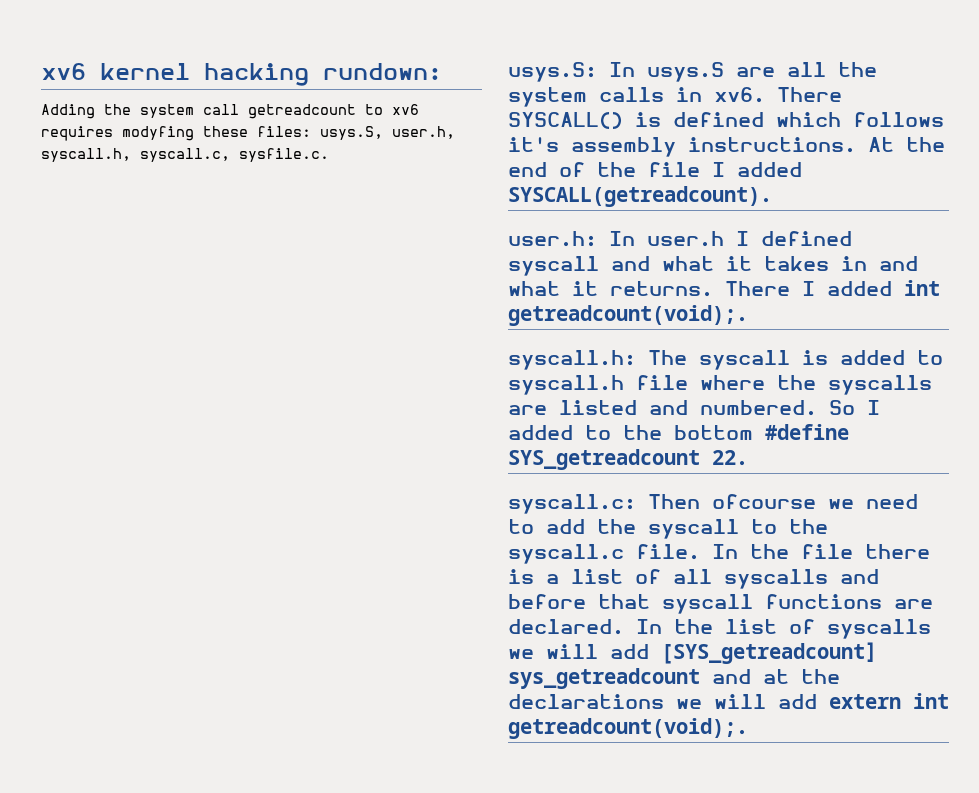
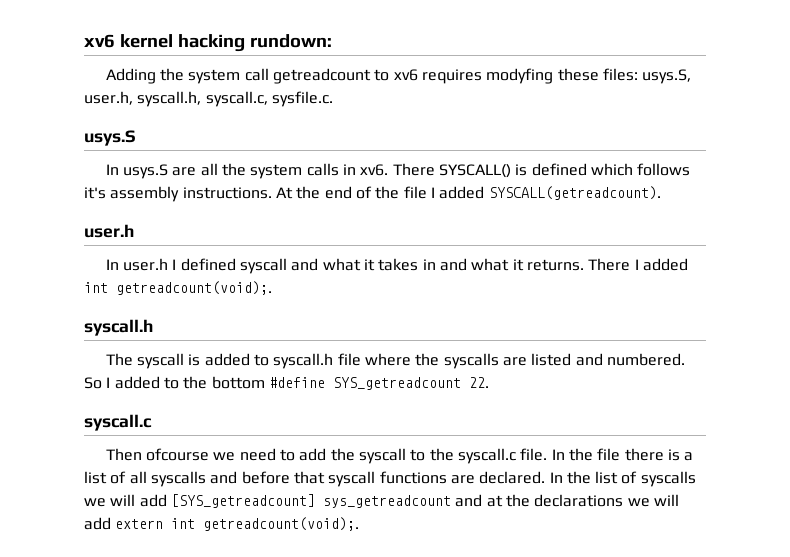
  Adding the system call getreadcount to xv6 requires modyfing these files: usys.S, user.h, syscall.h, syscall.c, sysfile.c.
- usys.S: In usys.S are all the system calls in xv6.
+ usys.S
+ In usys.S are all the system calls in xv6.
  At the end of the file I added SYSCALL(getreadcount).
- user.h: In user.h I defined syscall and what it takes in and what it returns.
+ user.h
+ In user.h I defined syscall and what it takes in and what it returns.
  There I added int getreadcount(void);.
- syscall.h: The syscall is added to syscall.h file where the syscalls are listed and numbered.
+ syscall.h
+ The syscall is added to syscall.h file where the syscalls are listed and numbered.
  So I added to the bottom #define SYS_getreadcount 22.
- syscall.c: Then ofcourse we need to add the syscall to the syscall.c file.
+ syscall.c
+ Then ofcourse we need to add the syscall to the syscall.c file.

